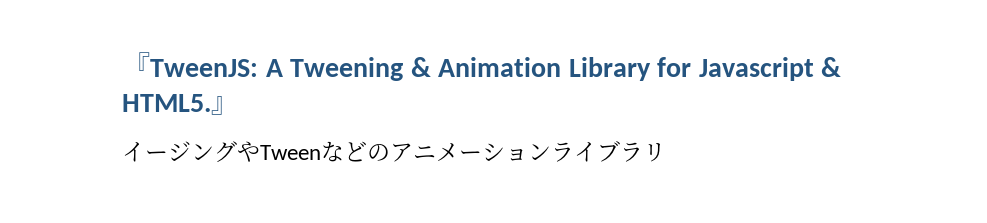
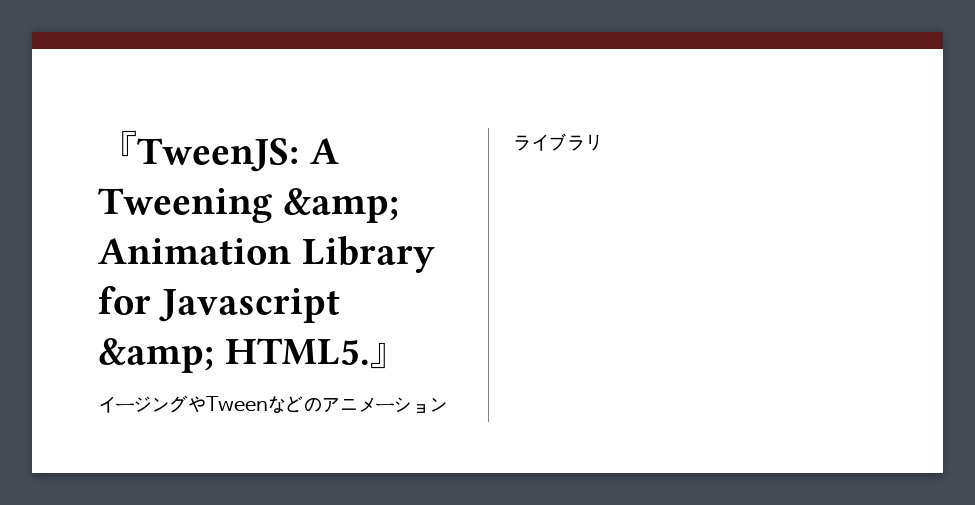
- 『TweenJS: A Tweening & Animation Library for Javascript & HTML5.』
+ 『TweenJS: A Tweening &amp; Animation Library for Javascript &amp; HTML5.』

